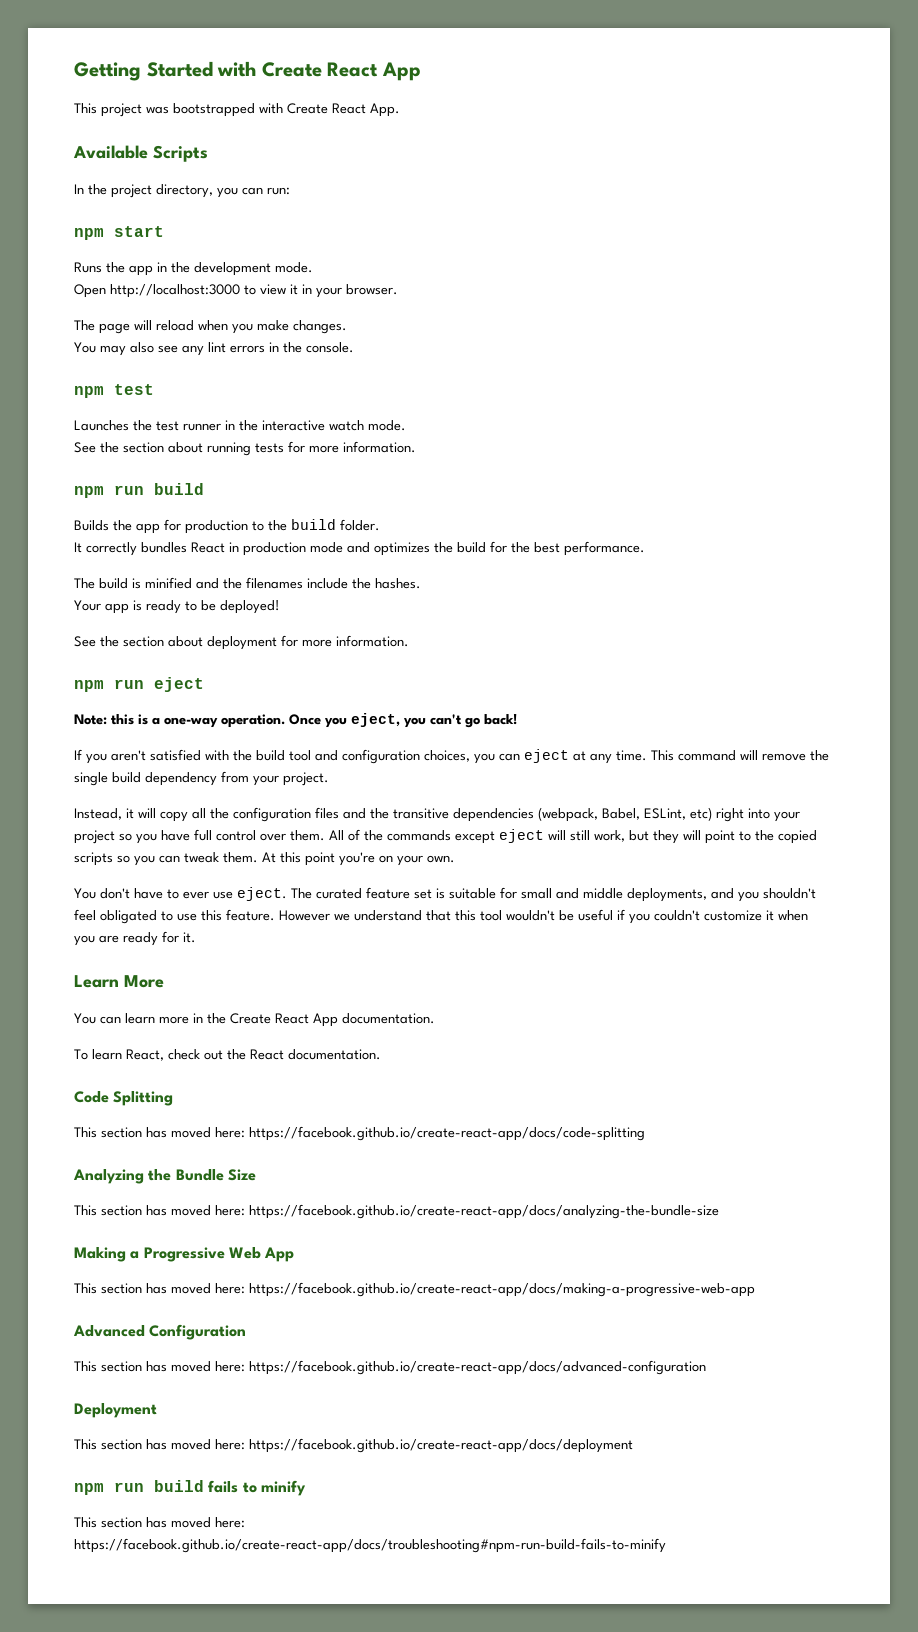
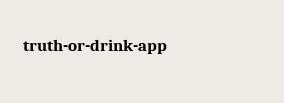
- Getting Started with Create React App
- This project was bootstrapped with Create React App.
- Available Scripts
- In the project directory, you can run:
- npm start
- Runs the app in the development mode.
- Open http://localhost:3000 to view it in your browser.
- The page will reload when you make changes.
- You may also see any lint errors in the console.
- npm test
- Launches the test runner in the interactive watch mode.
- See the section about running tests for more information.
- npm run build
- Builds the app for production to the build folder.
- It correctly bundles React in production mode and optimizes the build for the best performance.
- The build is minified and the filenames include the hashes.
- Your app is ready to be deployed!
- See the section about deployment for more information.
- npm run eject
- Note: this is a one-way operation. Once you eject, you can't go back!
- If you aren't satisfied with the build tool and configuration choices, you can eject at any time. This command will remove the single build dependency from your project.
- Instead, it will copy all the configuration files and the transitive dependencies (webpack, Babel, ESLint, etc) right into your project so you have full control over them. All of the commands except eject will still work, but they will point to the copied scripts so you can tweak them. At this point you're on your own.
- You don't have to ever use eject. The curated feature set is suitable for small and middle deployments, and you shouldn't feel obligated to use this feature. However we understand that this tool wouldn't be useful if you couldn't customize it when you are ready for it.
- Learn More
- You can learn more in the Create React App documentation.
- To learn React, check out the React documentation.
- Code Splitting
- This section has moved here: https://facebook.github.io/create-react-app/docs/code-splitting
- Analyzing the Bundle Size
- This section has moved here: https://facebook.github.io/create-react-app/docs/analyzing-the-bundle-size
- Making a Progressive Web App
- This section has moved here: https://facebook.github.io/create-react-app/docs/making-a-progressive-web-app
- Advanced Configuration
- This section has moved here: https://facebook.github.io/create-react-app/docs/advanced-configuration
- Deployment
- This section has moved here: https://facebook.github.io/create-react-app/docs/deployment
- npm run build fails to minify
- This section has moved here: https://facebook.github.io/create-react-app/docs/troubleshooting#npm-run-build-fails-to-minify
+ truth-or-drink-app

